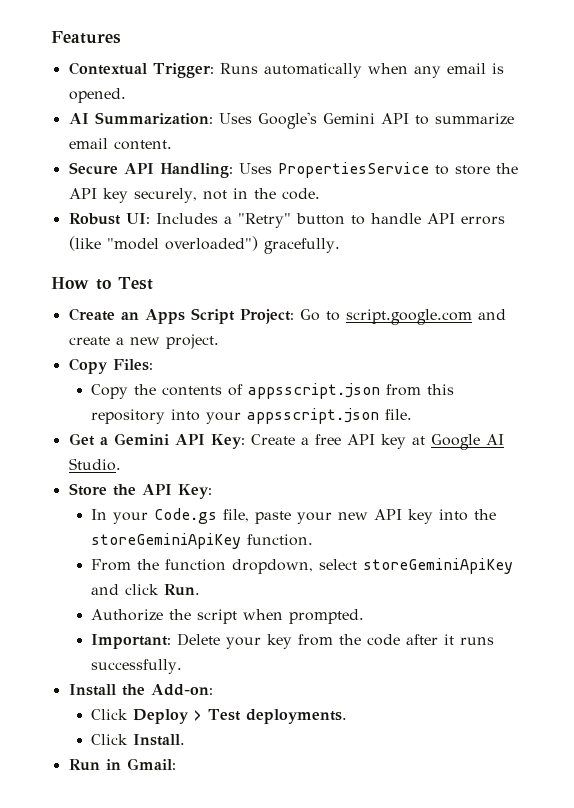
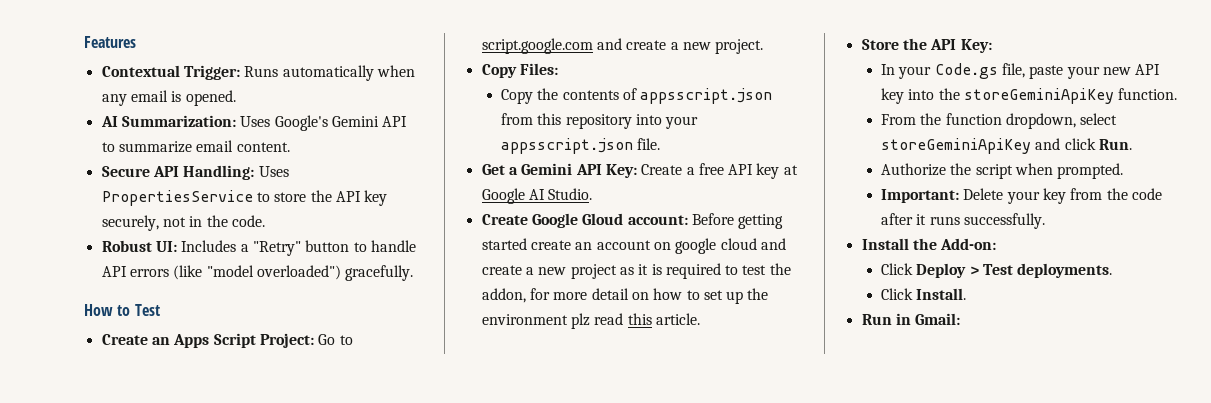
+ Create Google Gloud account: Before getting started create an account on google cloud and create a new project as it is required to test the addon, for more detail on how to set up the environment plz read this article.

